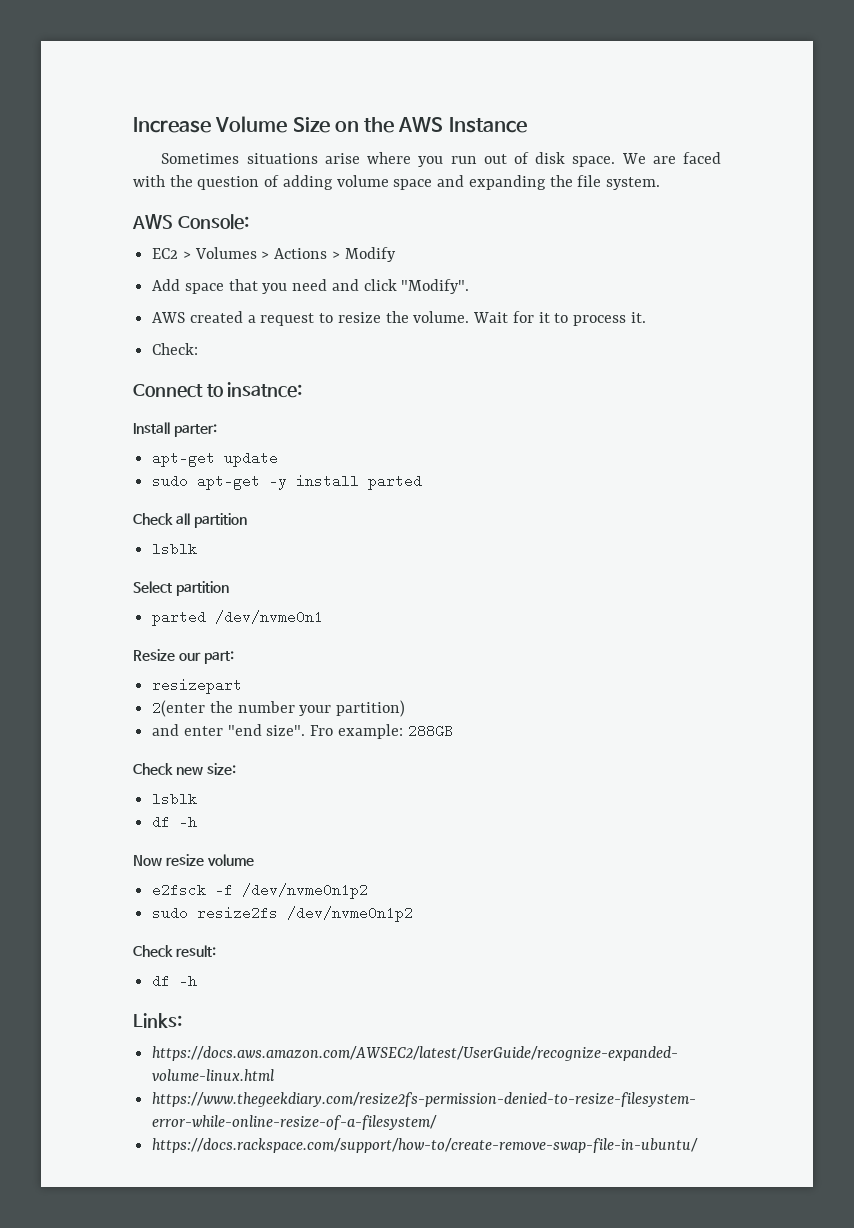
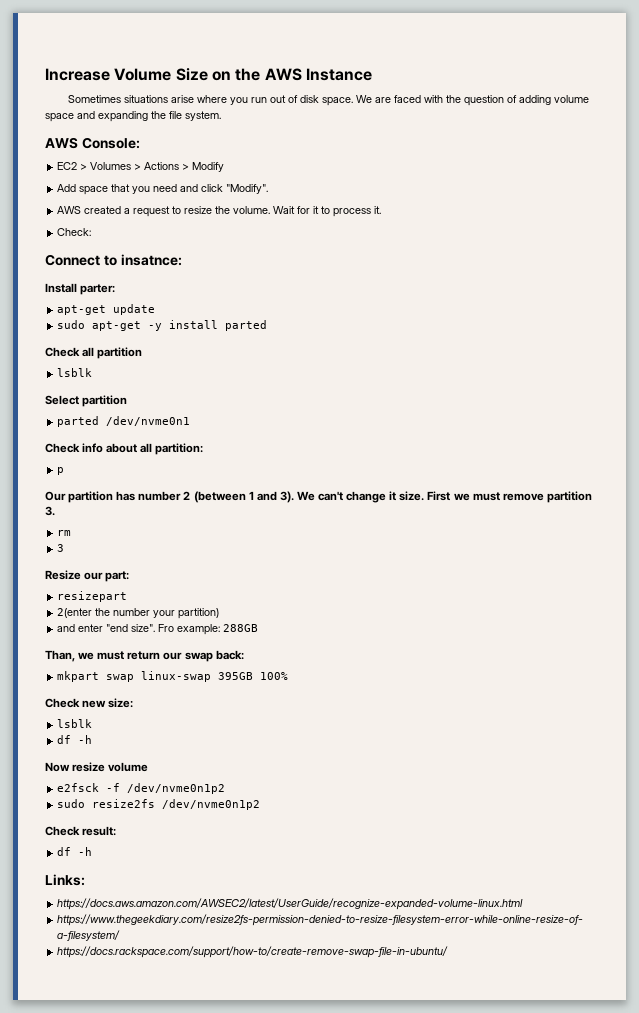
+ Check info about all partition:
+ p
+ Our partition has number 2 (between 1 and 3). We can't change it size. First we must remove partition 3.
+ rm
+ 3
+ Than, we must return our swap back:
+ mkpart swap linux-swap 395GB 100%

